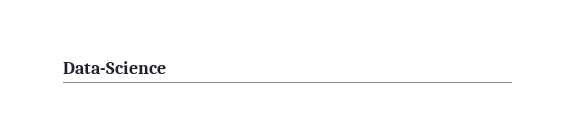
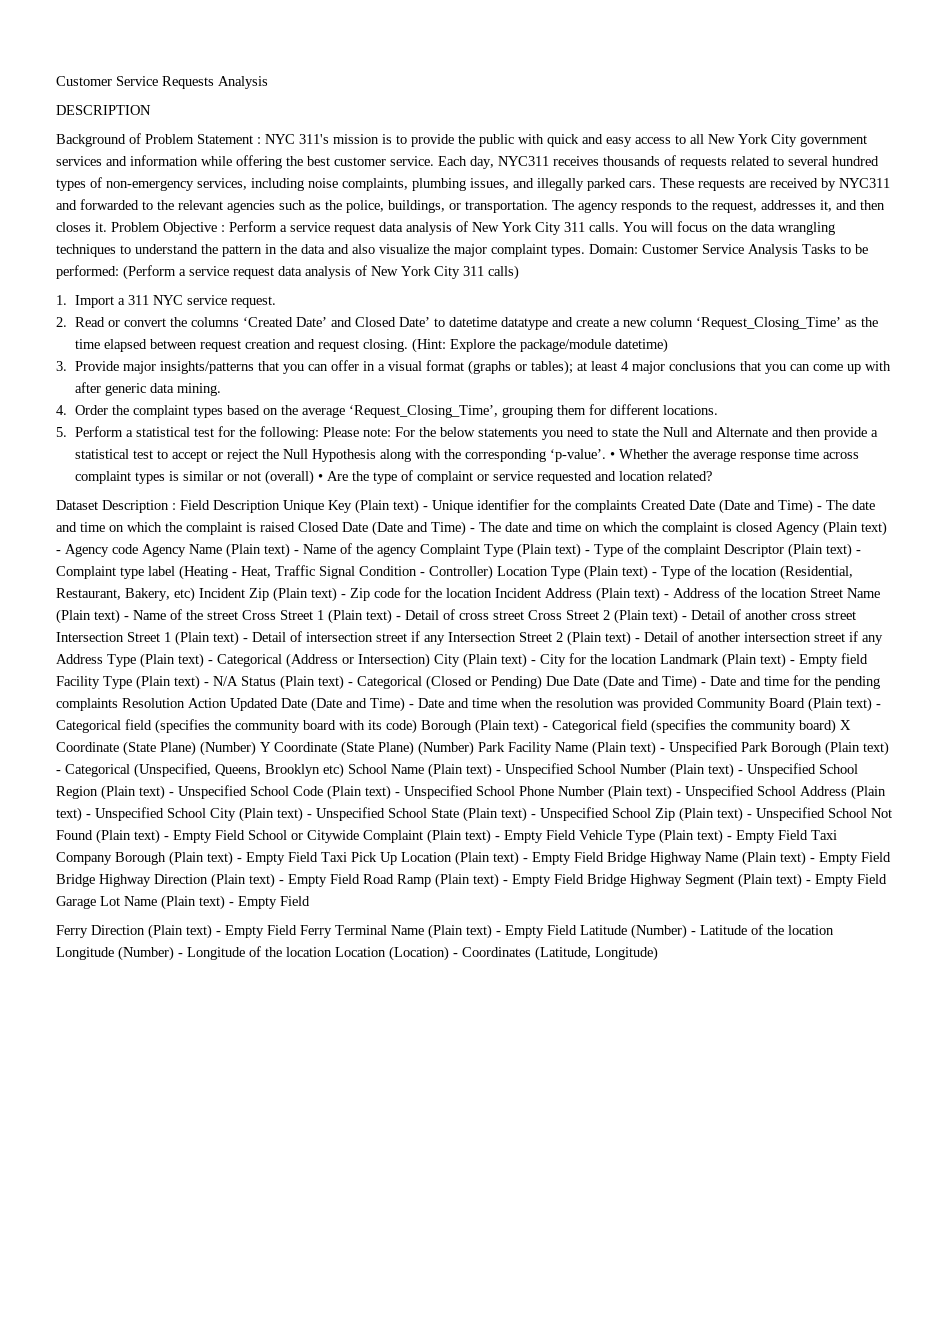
- Data-Science
+ Customer Service Requests Analysis
+ DESCRIPTION
+ Background of Problem Statement : NYC 311's mission is to provide the public with quick and easy access to all New York City government services and information while offering the best customer service. Each day, NYC311 receives thousands of requests related to several hundred types of non-emergency services, including noise complaints, plumbing issues, and illegally parked cars. These requests are received by NYC311 and forwarded to the relevant agencies such as the police, buildings, or transportation. The agency responds to the request, addresses it, and then closes it. Problem Objective : Perform a service request data analysis of New York City 311 calls. You will focus on the data wrangling techniques to understand the pattern in the data and also visualize the major complaint types. Domain: Customer Service Analysis Tasks to be performed: (Perform a service request data analysis of New York City 311 calls)
+ 1. Import a 311 NYC service request.
+ 2. Read or convert the columns ‘Created Date’ and Closed Date’ to datetime datatype and create a new column ‘Request_Closing_Time’ as the time elapsed between request creation and request closing. (Hint: Explore the package/module datetime)
+ 3. Provide major insights/patterns that you can offer in a visual format (graphs or tables); at least 4 major conclusions that you can come up with after generic data mining.
+ 4. Order the complaint types based on the average ‘Request_Closing_Time’, grouping them for different locations.
+ 5. Perform a statistical test for the following: Please note: For the below statements you need to state the Null and Alternate and then provide a statistical test to accept or reject the Null Hypothesis along with the corresponding ‘p-value’. • Whether the average response time across complaint types is similar or not (overall) • Are the type of complaint or service requested and location related?
+ Dataset Description : Field Description Unique Key (Plain text) - Unique identifier for the complaints Created Date (Date and Time) - The date and time on which the complaint is raised Closed Date (Date and Time) - The date and time on which the complaint is closed Agency (Plain text) - Agency code Agency Name (Plain text) - Name of the agency Complaint Type (Plain text) - Type of the complaint Descriptor (Plain text) - Complaint type label (Heating - Heat, Traffic Signal Condition - Controller) Location Type (Plain text) - Type of the location (Residential, Restaurant, Bakery, etc) Incident Zip (Plain text) - Zip code for the location Incident Address (Plain text) - Address of the location Street Name (Plain text) - Name of the street Cross Street 1 (Plain text) - Detail of cross street Cross Street 2 (Plain text) - Detail of another cross street Intersection Street 1 (Plain text) - Detail of intersection street if any Intersection Street 2 (Plain text) - Detail of another intersection street if any Address Type (Plain text) - Categorical (Address or Intersection) City (Plain text) - City for the location Landmark (Plain text) - Empty field Facility Type (Plain text) - N/A Status (Plain text) - Categorical (Closed or Pending) Due Date (Date and Time) - Date and time for the pending complaints Resolution Action Updated Date (Date and Time) - Date and time when the resolution was provided Community Board (Plain text) - Categorical field (specifies the community board with its code) Borough (Plain text) - Categorical field (specifies the community board) X Coordinate (State Plane) (Number) Y Coordinate (State Plane) (Number) Park Facility Name (Plain text) - Unspecified Park Borough (Plain text) - Categorical (Unspecified, Queens, Brooklyn etc) School Name (Plain text) - Unspecified School Number (Plain text) - Unspecified School Region (Plain text) - Unspecified School Code (Plain text) - Unspecified School Phone Number (Plain text) - Unspecified School Address (Plain text) - Unspecified School City (Plain text) - Unspecified School State (Plain text) - Unspecified School Zip (Plain text) - Unspecified School Not Found (Plain text) - Empty Field School or Citywide Complaint (Plain text) - Empty Field Vehicle Type (Plain text) - Empty Field Taxi Company Borough (Plain text) - Empty Field Taxi Pick Up Location (Plain text) - Empty Field Bridge Highway Name (Plain text) - Empty Field Bridge Highway Direction (Plain text) - Empty Field Road Ramp (Plain text) - Empty Field Bridge Highway Segment (Plain text) - Empty Field Garage Lot Name (Plain text) - Empty Field
+ Ferry Direction (Plain text) - Empty Field Ferry Terminal Name (Plain text) - Empty Field Latitude (Number) - Latitude of the location Longitude (Number) - Longitude of the location Location (Location) - Coordinates (Latitude, Longitude)

